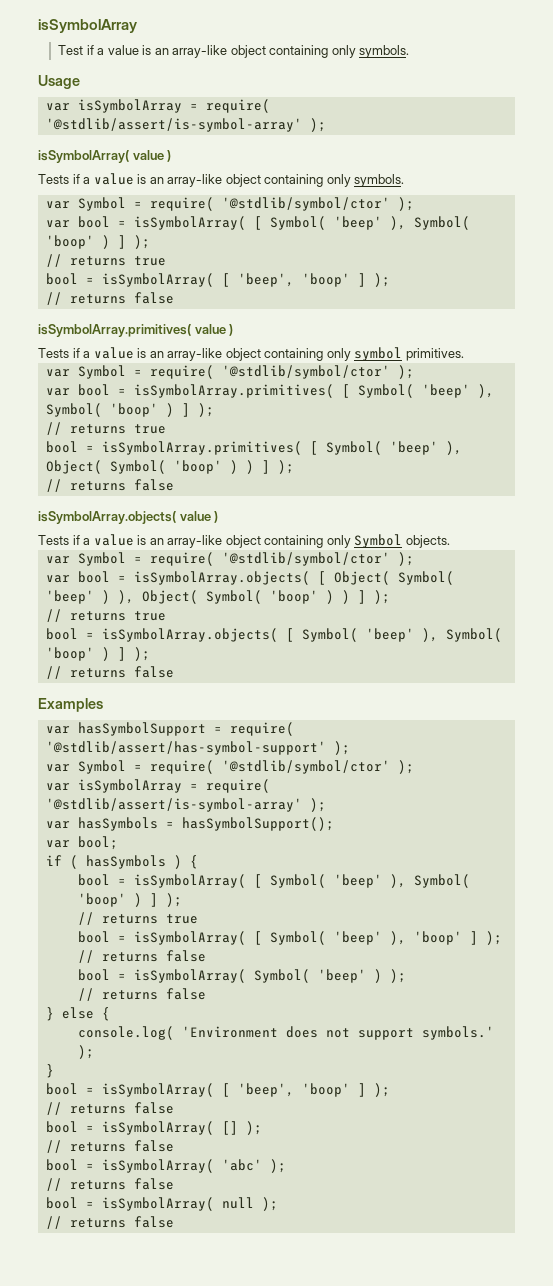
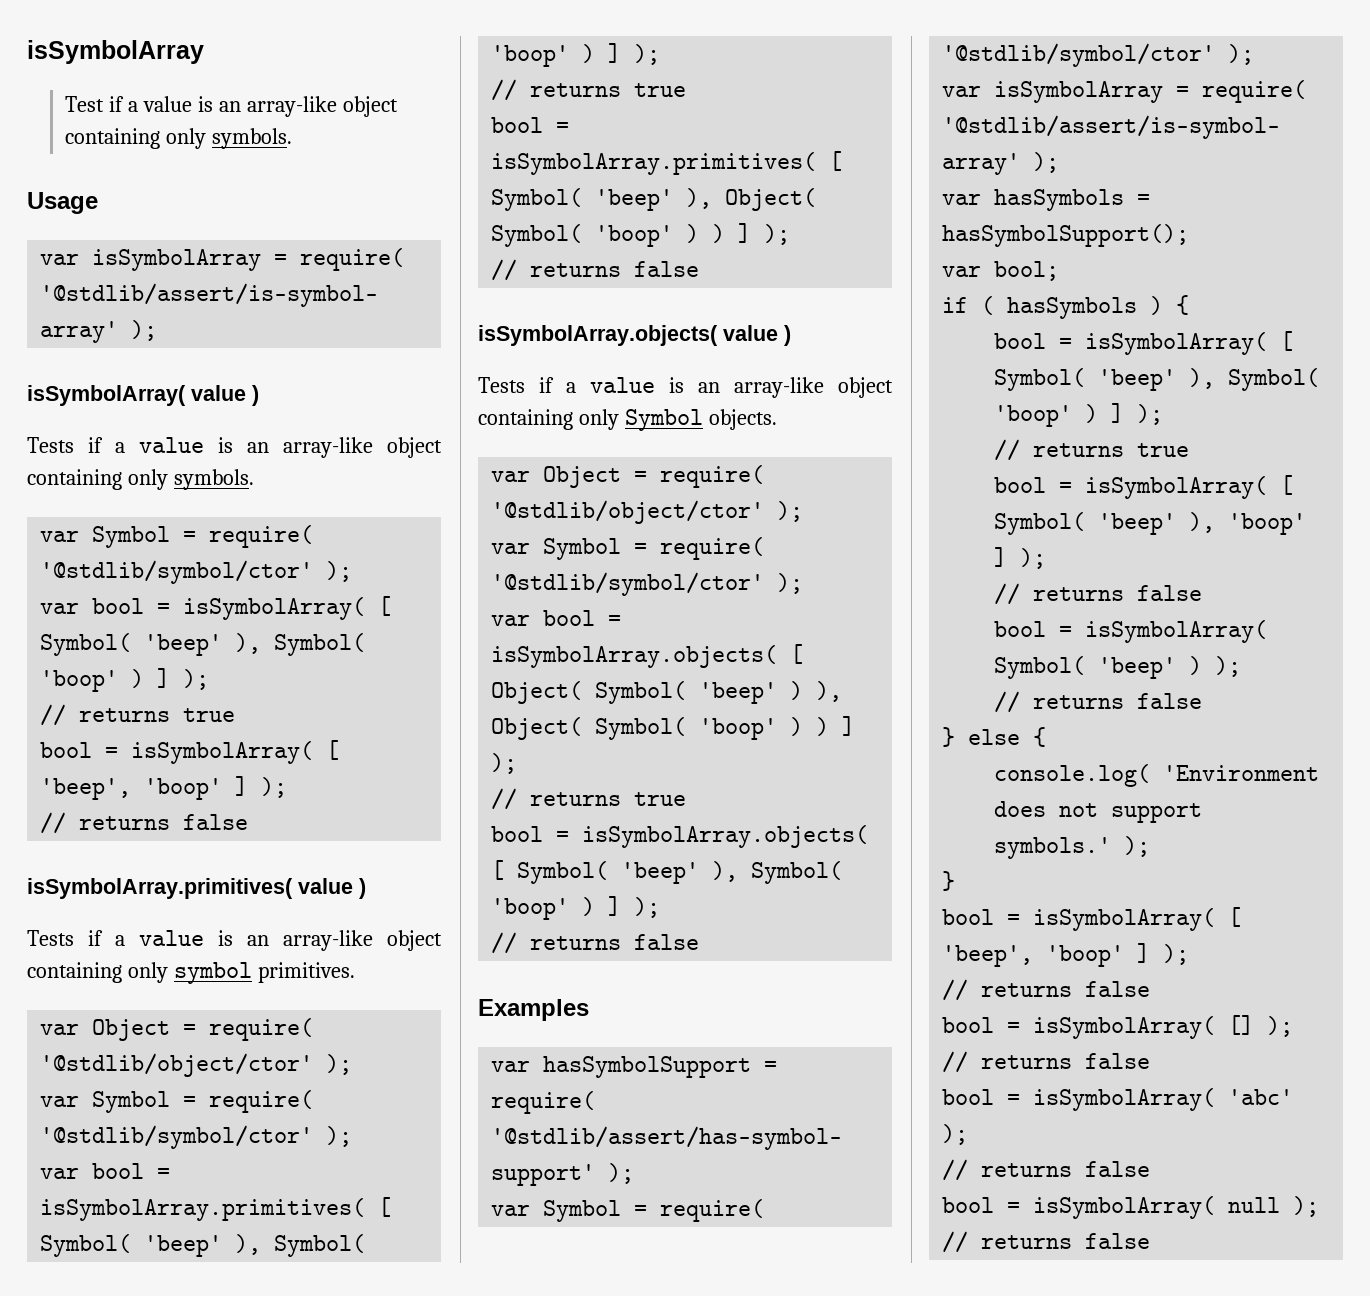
  Tests if a value is an array-like object containing only symbol primitives.
+ var Object = require( '@stdlib/object/ctor' );
  Tests if a value is an array-like object containing only Symbol objects.
+ var Object = require( '@stdlib/object/ctor' );

